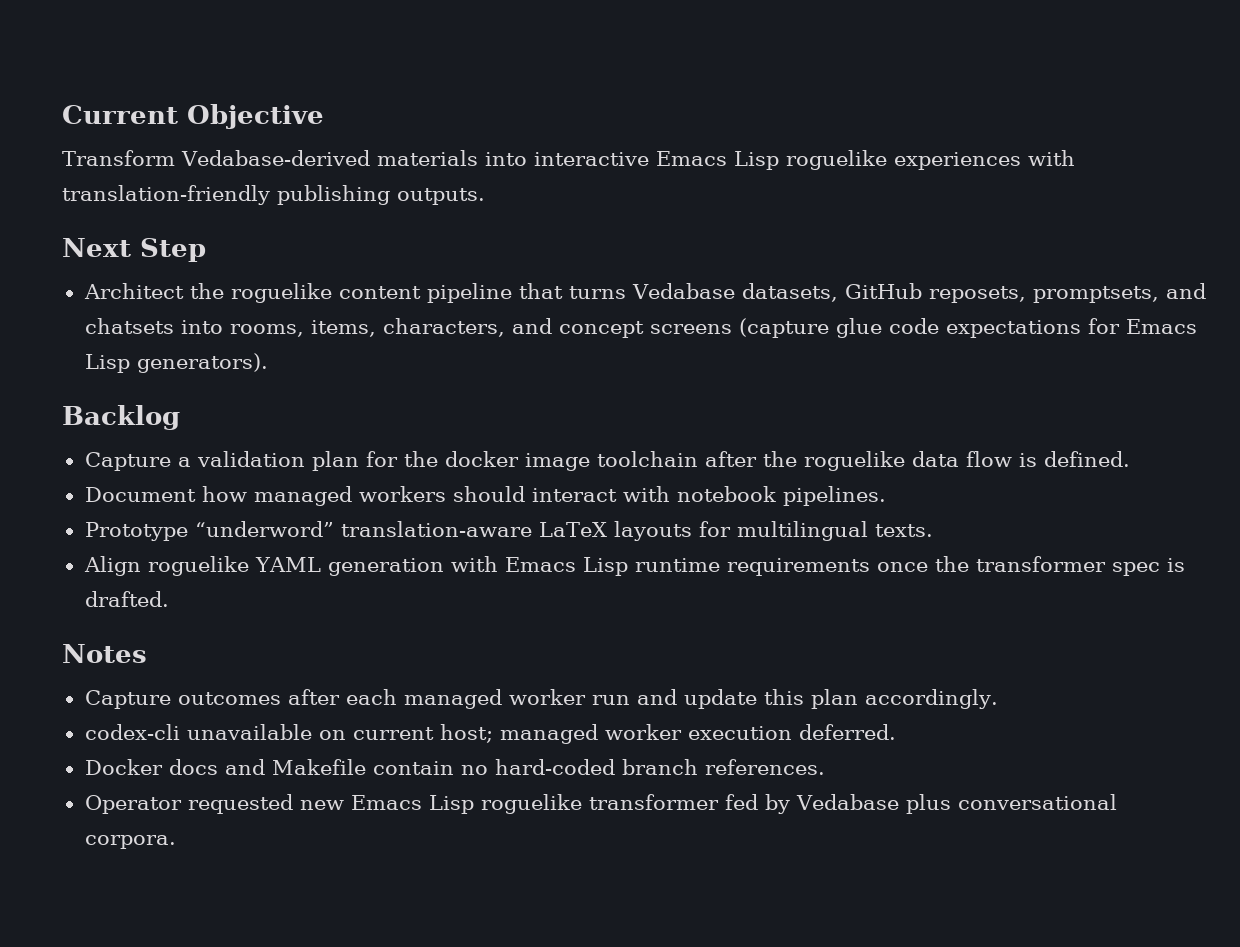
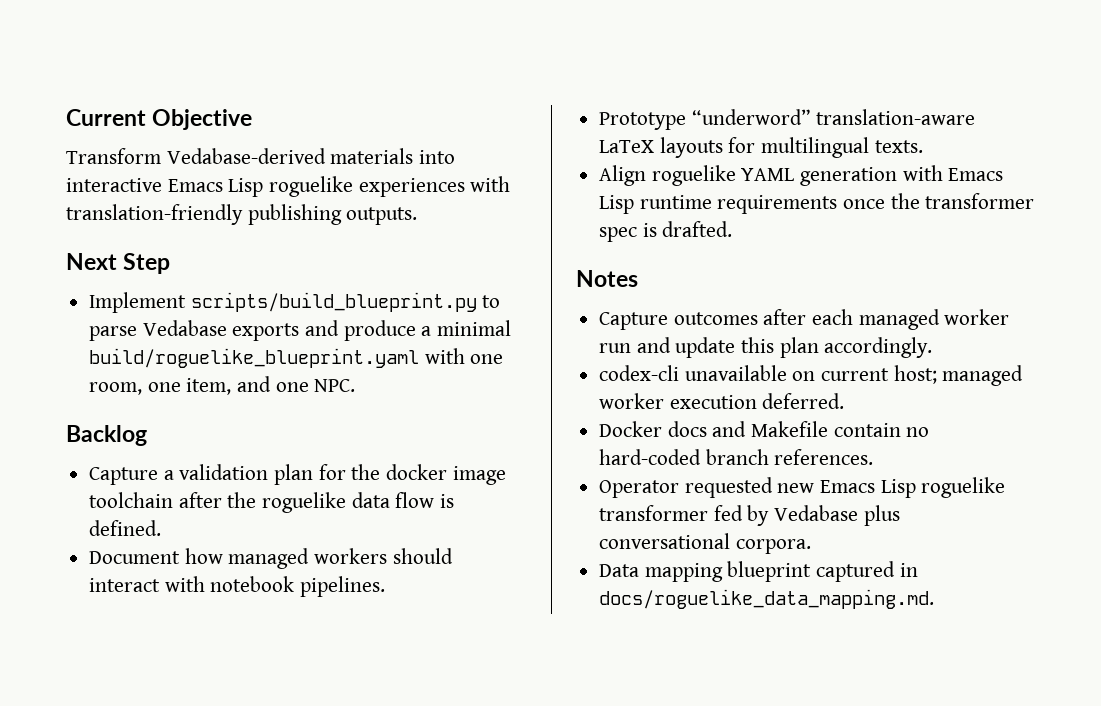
- Architect the roguelike content pipeline that turns Vedabase datasets, GitHub reposets, promptsets, and chatsets into rooms, items, characters, and concept screens (capture glue code expectations for Emacs Lisp generators).
+ Implement scripts/build_blueprint.py to parse Vedabase exports and produce a minimal build/roguelike_blueprint.yaml with one room, one item, and one NPC.
+ Data mapping blueprint captured in docs/roguelike_data_mapping.md.

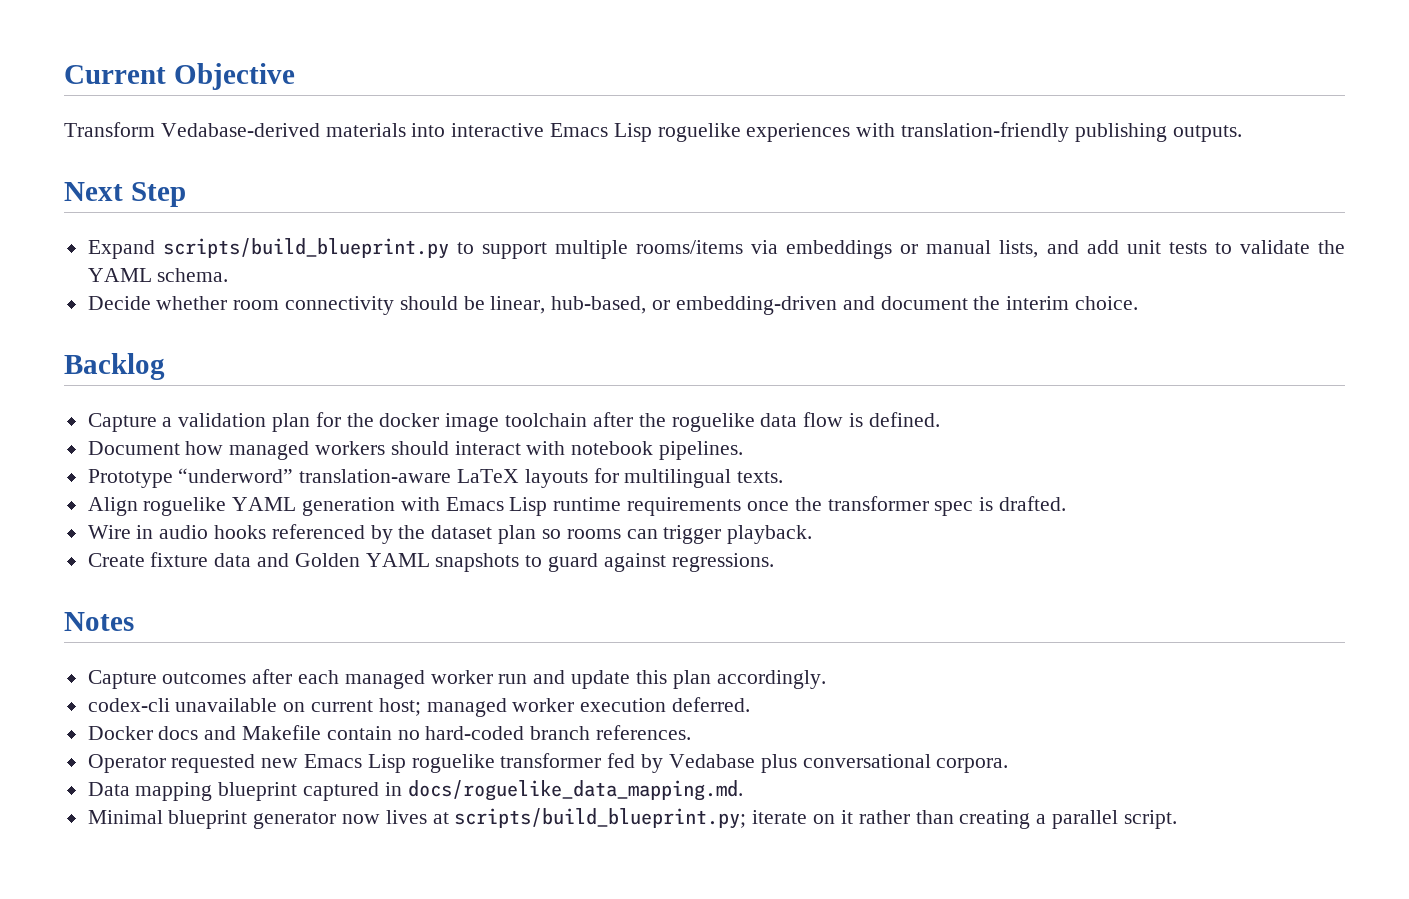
- Implement scripts/build_blueprint.py to parse Vedabase exports and produce a minimal build/roguelike_blueprint.yaml with one room, one item, and one NPC.
+ Expand scripts/build_blueprint.py to support multiple rooms/items via embeddings or manual lists, and add unit tests to validate the YAML schema.
+ Decide whether room connectivity should be linear, hub-based, or embedding-driven and document the interim choice.
+ Wire in audio hooks referenced by the dataset plan so rooms can trigger playback.
+ Create fixture data and Golden YAML snapshots to guard against regressions.
+ Minimal blueprint generator now lives at scripts/build_blueprint.py; iterate on it rather than creating a parallel script.

